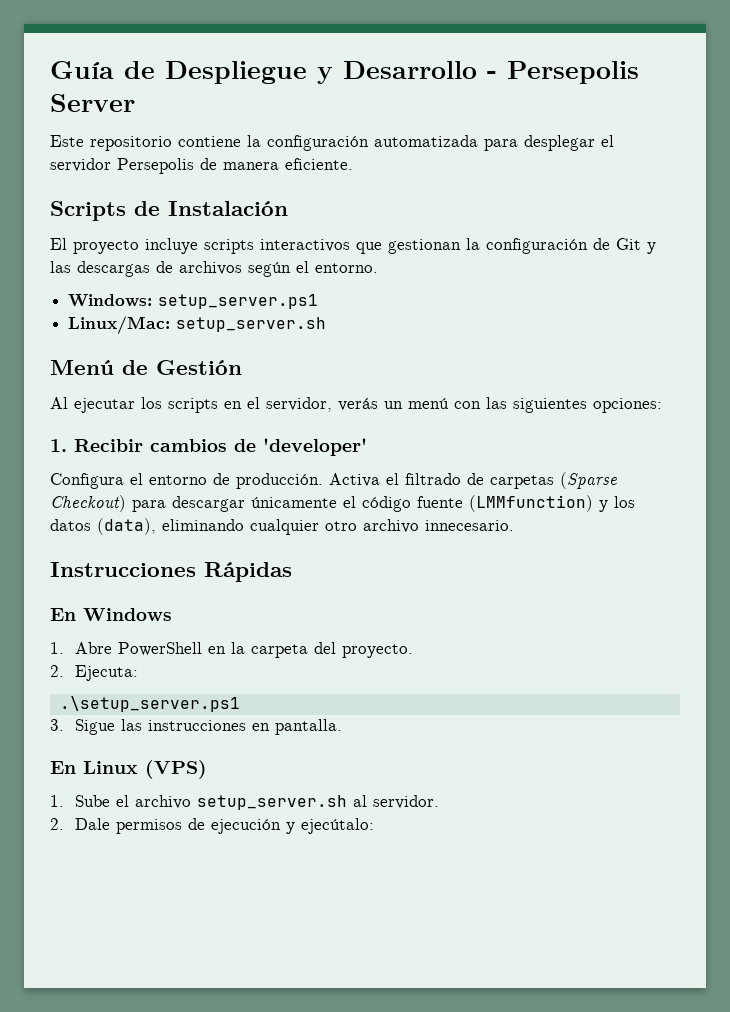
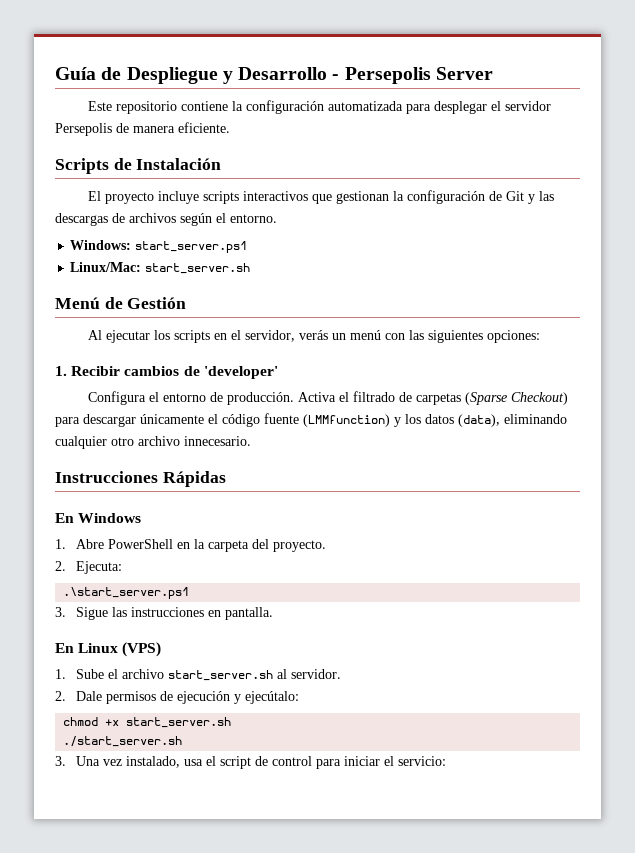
- Windows: setup_server.ps1
+ Windows: start_server.ps1
- Linux/Mac: setup_server.sh
+ Linux/Mac: start_server.sh
- .\setup_server.ps1
+ .\start_server.ps1
- 1. Sube el archivo setup_server.sh al servidor.
+ 1. Sube el archivo start_server.sh al servidor.
+ chmod +x start_server.sh
+ ./start_server.sh
+ 3. Una vez instalado, usa el script de control para iniciar el servicio:

